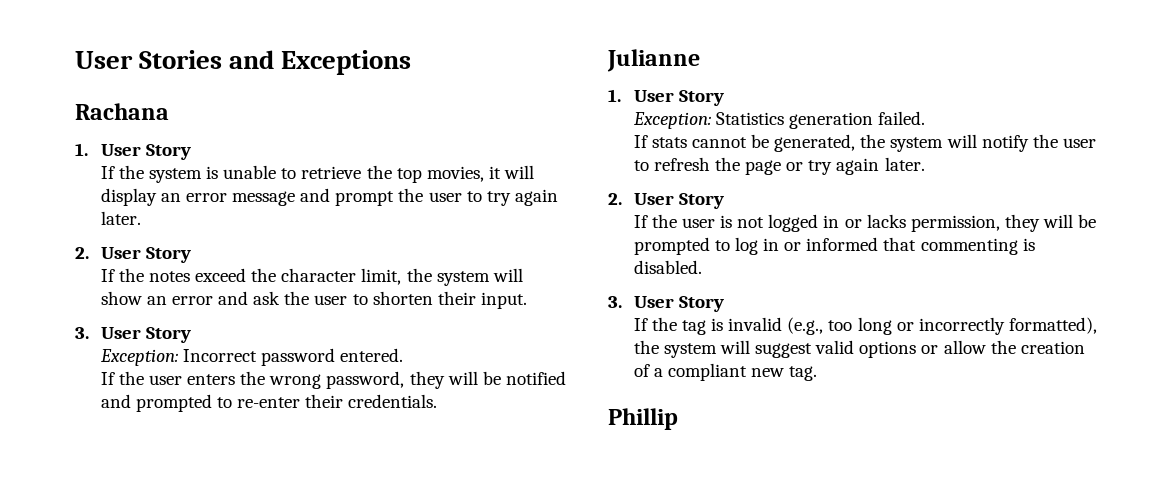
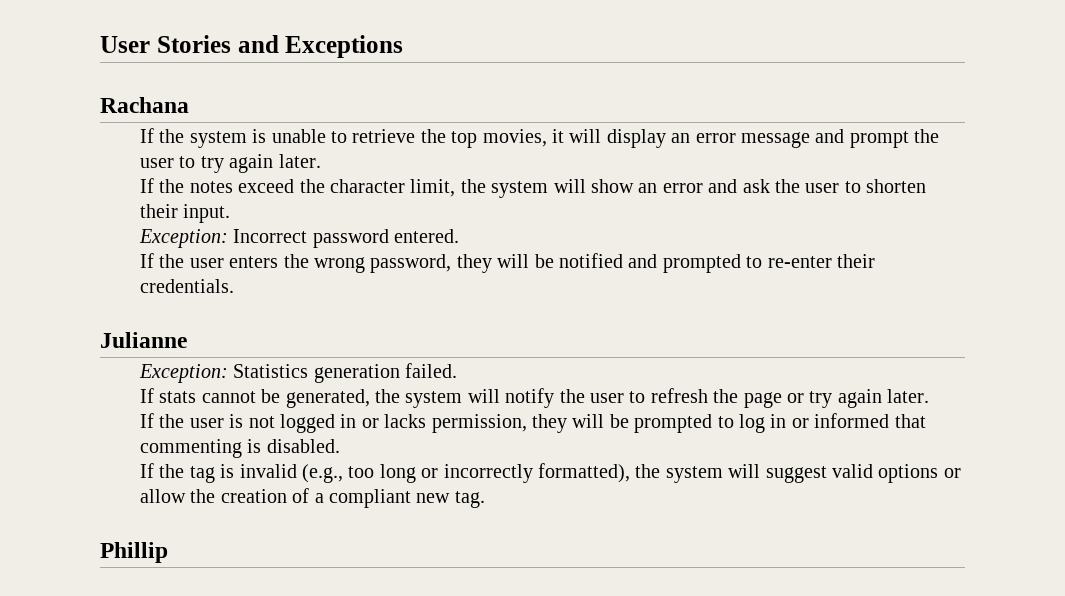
  Rachana
- 1. User Story
  If the system is unable to retrieve the top movies, it will display an error message and prompt the user to try again later.
- 2. User Story
  If the notes exceed the character limit, the system will show an error and ask the user to shorten their input.
- 3. User Story
  Julianne
- 1. User Story
  If stats cannot be generated, the system will notify the user to refresh the page or try again later.
- 2. User Story
  If the user is not logged in or lacks permission, they will be prompted to log in or informed that commenting is disabled.
- 3. User Story

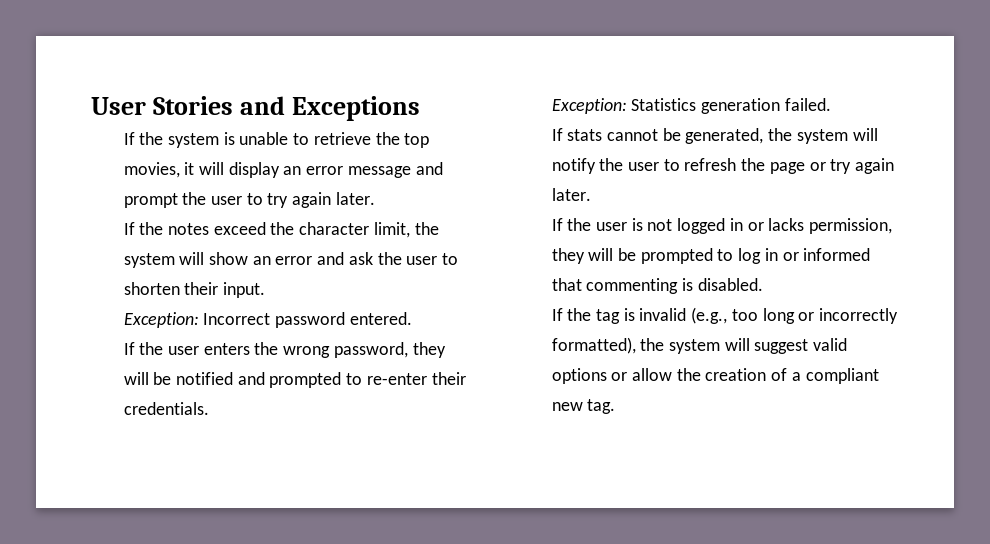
- Rachana
- Julianne
- Phillip

